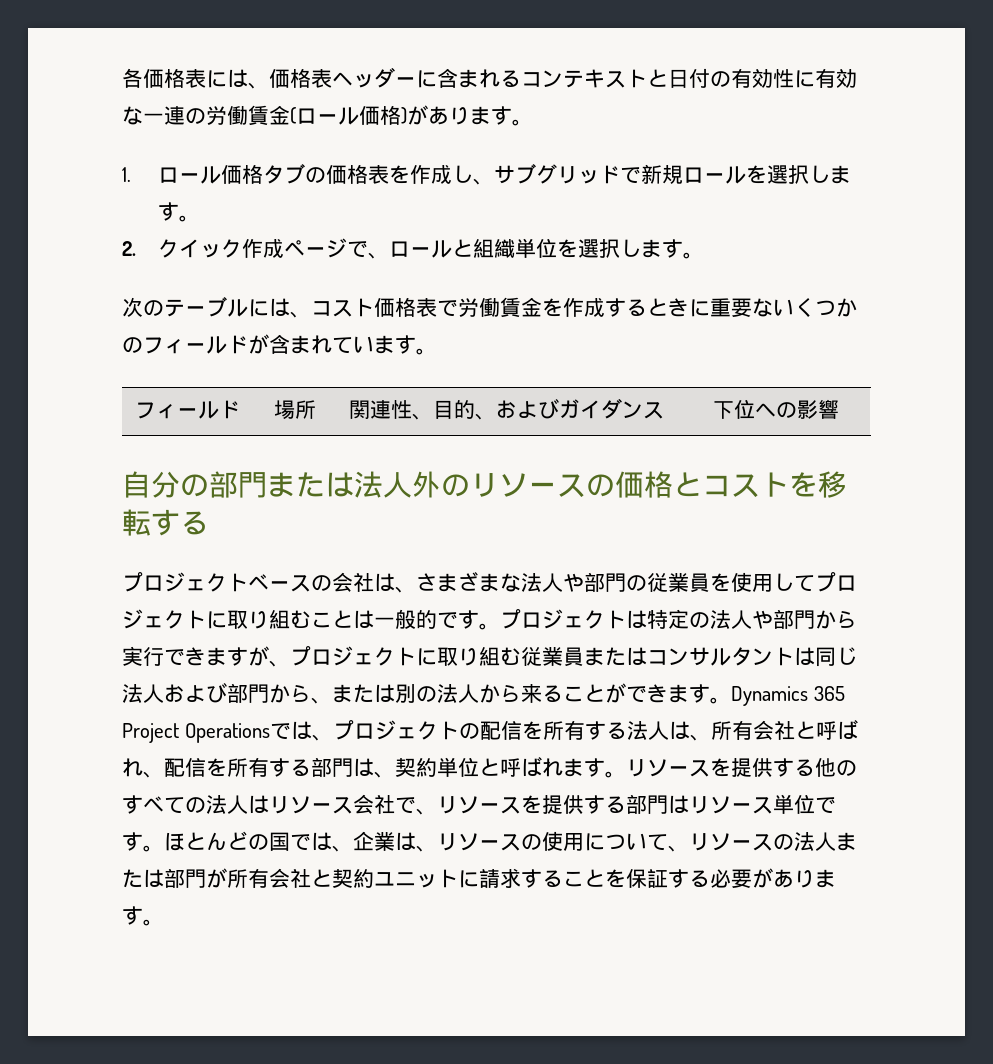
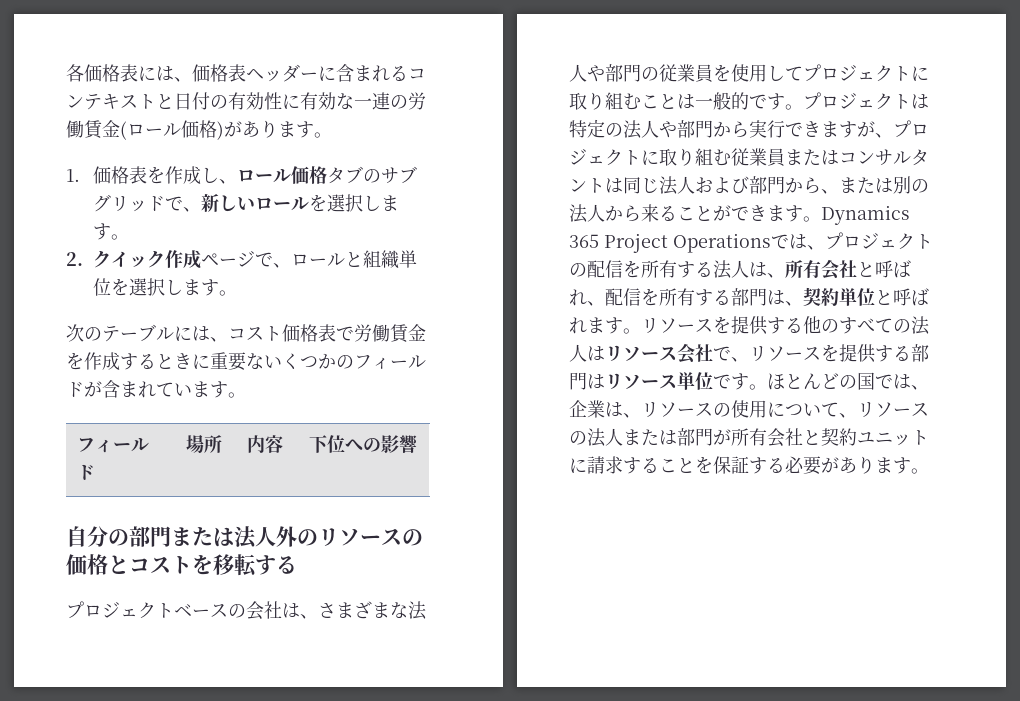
- 1.ロール価格タブの価格表を作成し、サブグリッドで新規ロールを選択します。
+ 1.価格表を作成し、ロール価格タブのサブグリッドで、新しいロールを選択します。
- フィールド | 場所 | 関連性、目的、およびガイダンス | 下位への影響
+ フィールド | 場所 | 内容 | 下位への影響

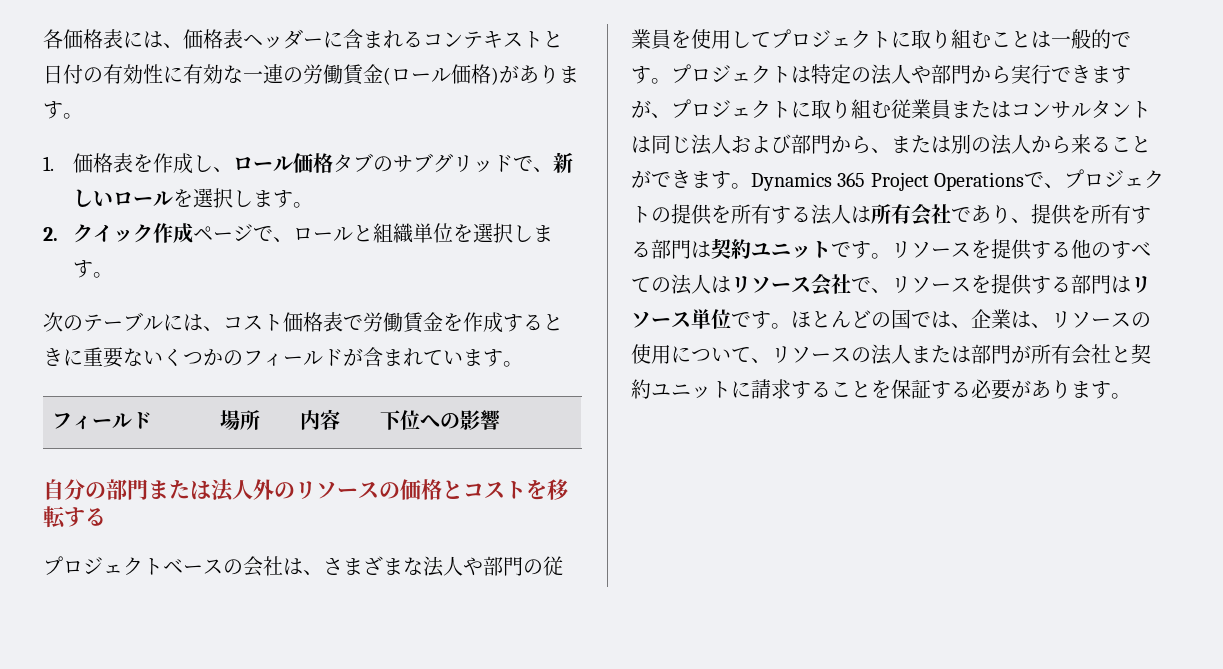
- Dynamics 365 Project Operationsでは、プロジェクトの配信を所有する法人は、所有会社と呼ばれ、配信を所有する部門は、契約単位と呼ばれます。
+ Dynamics 365 Project Operationsで、プロジェクトの提供を所有する法人は所有会社であり、提供を所有する部門は契約ユニットです。

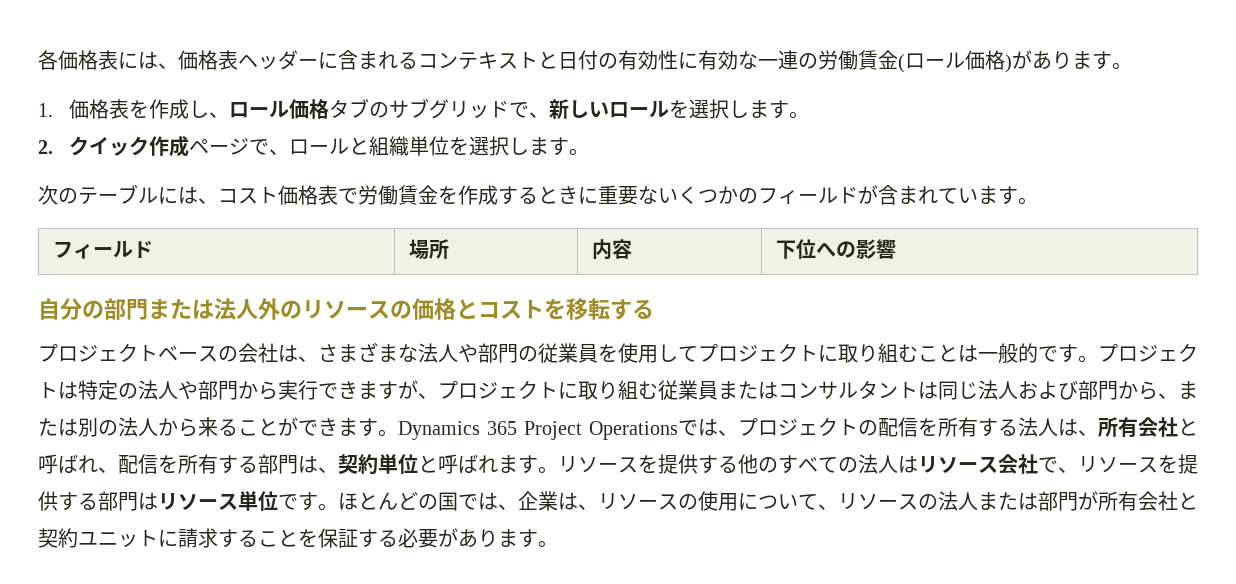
- Dynamics 365 Project Operationsで、プロジェクトの提供を所有する法人は所有会社であり、提供を所有する部門は契約ユニットです。
+ Dynamics 365 Project Operationsでは、プロジェクトの配信を所有する法人は、所有会社と呼ばれ、配信を所有する部門は、契約単位と呼ばれます。

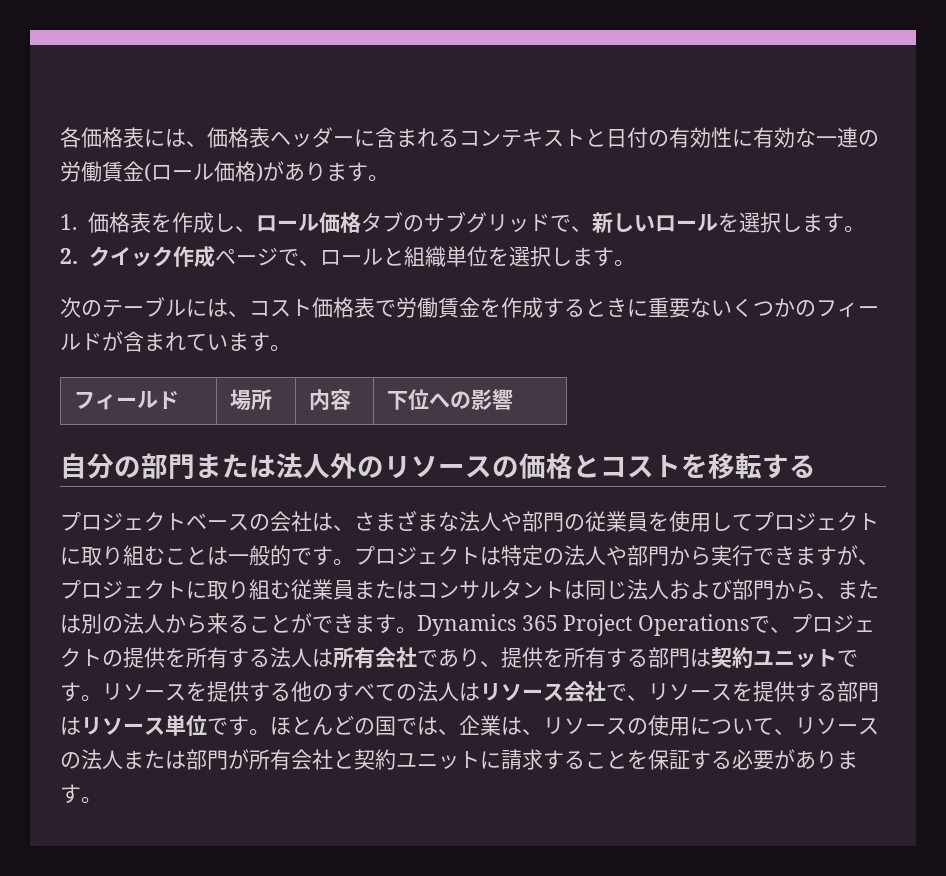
- Dynamics 365 Project Operationsでは、プロジェクトの配信を所有する法人は、所有会社と呼ばれ、配信を所有する部門は、契約単位と呼ばれます。
+ Dynamics 365 Project Operationsで、プロジェクトの提供を所有する法人は所有会社であり、提供を所有する部門は契約ユニットです。

